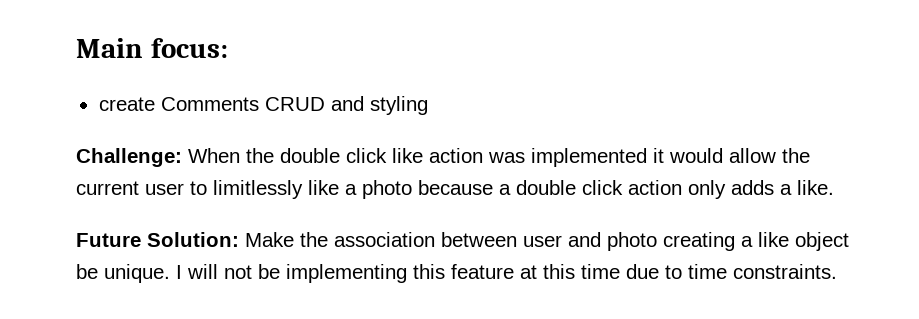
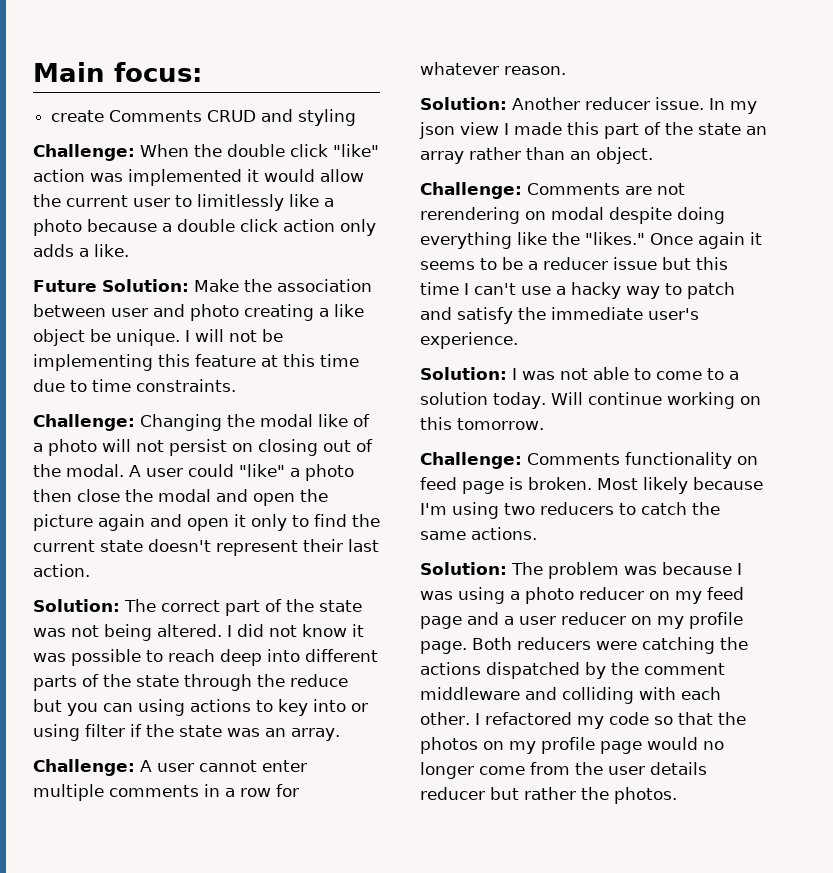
- Challenge: When the double click like action was implemented it would allow the current user to limitlessly like a photo because a double click action only adds a like.
+ Challenge: When the double click "like" action was implemented it would allow the current user to limitlessly like a photo because a double click action only adds a like.
+ Challenge: Changing the modal like of a photo will not persist on closing out of the modal. A user could "like" a photo then close the modal and open the picture again and open it only to find the current state doesn't represent their last action.
+ Solution: The correct part of the state was not being altered. I did not know it was possible to reach deep into different parts of the state through the reduce but you can using actions to key into or using filter if the state was an array.
+ Challenge: A user cannot enter multiple comments in a row for whatever reason.
+ Solution: Another reducer issue. In my json view I made this part of the state an array rather than an object.
+ Challenge: Comments are not rerendering on modal despite doing everything like the "likes." Once again it seems to be a reducer issue but this time I can't use a hacky way to patch and satisfy the immediate user's experience.
+ Solution: I was not able to come to a solution today. Will continue working on this tomorrow.
+ Challenge: Comments functionality on feed page is broken. Most likely because I'm using two reducers to catch the same actions.
+ Solution: The problem was because I was using a photo reducer on my feed page and a user reducer on my profile page. Both reducers were catching the actions dispatched by the comment middleware and colliding with each other. I refactored my code so that the photos on my profile page would no longer come from the user details reducer but rather the photos.

